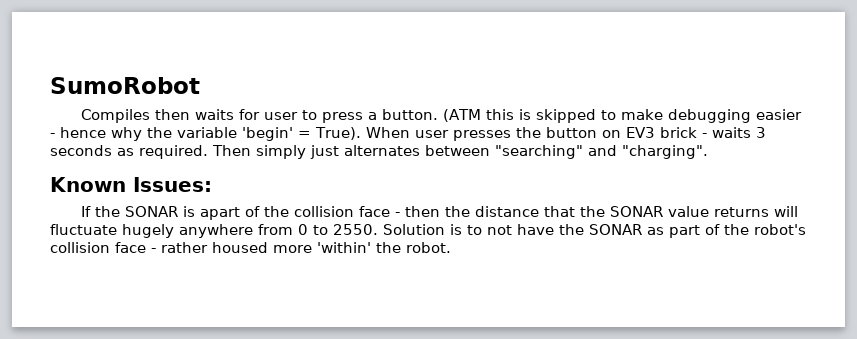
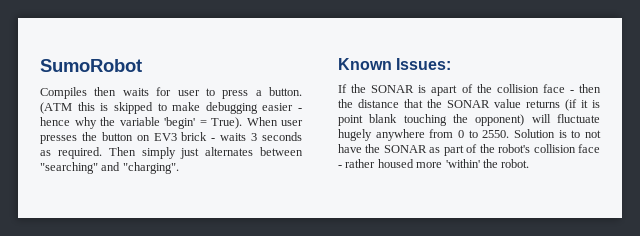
- If the SONAR is apart of the collision face - then the distance that the SONAR value returns will fluctuate hugely anywhere from 0 to 2550.
+ If the SONAR is apart of the collision face - then the distance that the SONAR value returns (if it is point blank touching the opponent) will fluctuate hugely anywhere from 0 to 2550.

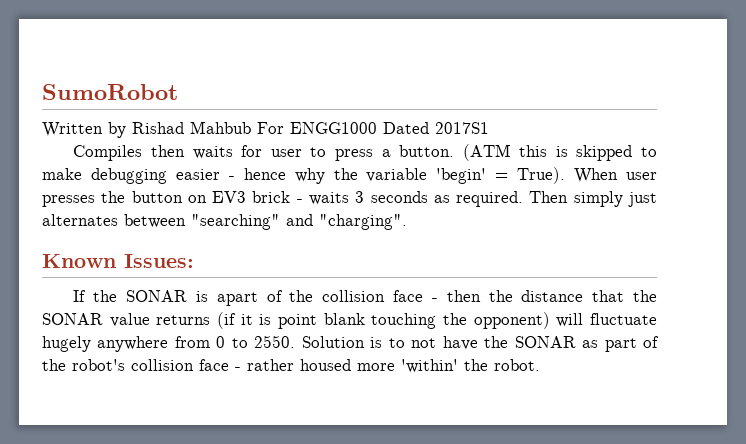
+ Written by Rishad Mahbub For ENGG1000 Dated 2017S1

